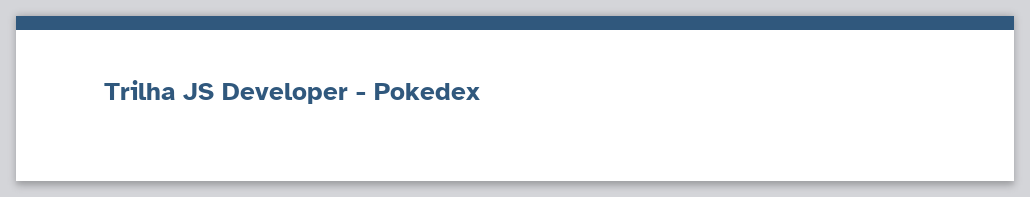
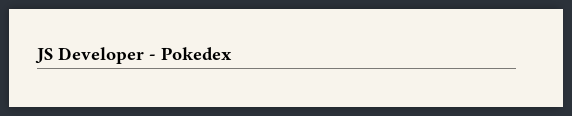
- Trilha JS Developer - Pokedex
+ JS Developer - Pokedex

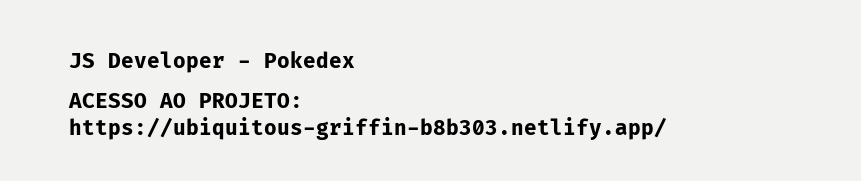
+ ACESSO AO PROJETO: https://ubiquitous-griffin-b8b303.netlify.app/

